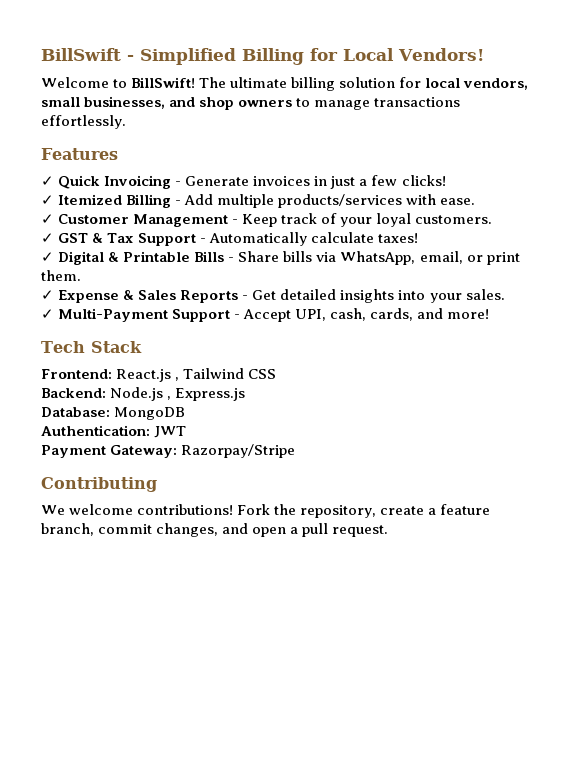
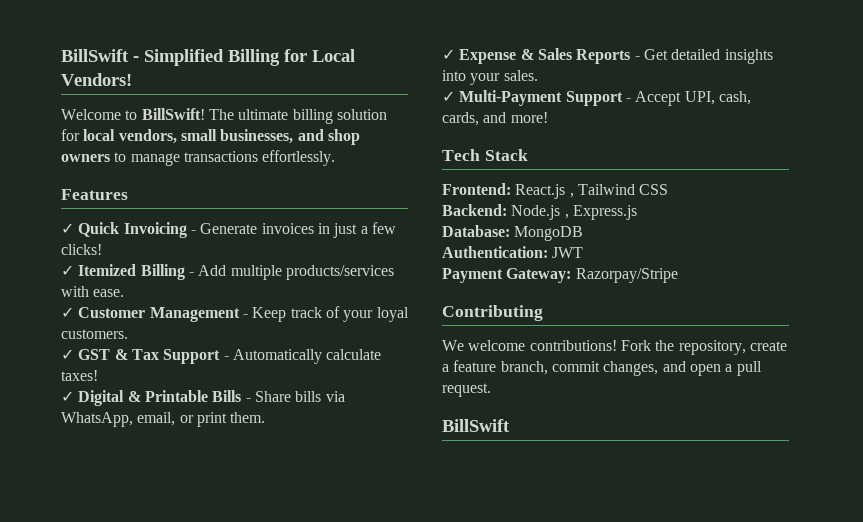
  Fork the repository, create a feature branch, commit changes, and open a pull request.
+ BillSwift

